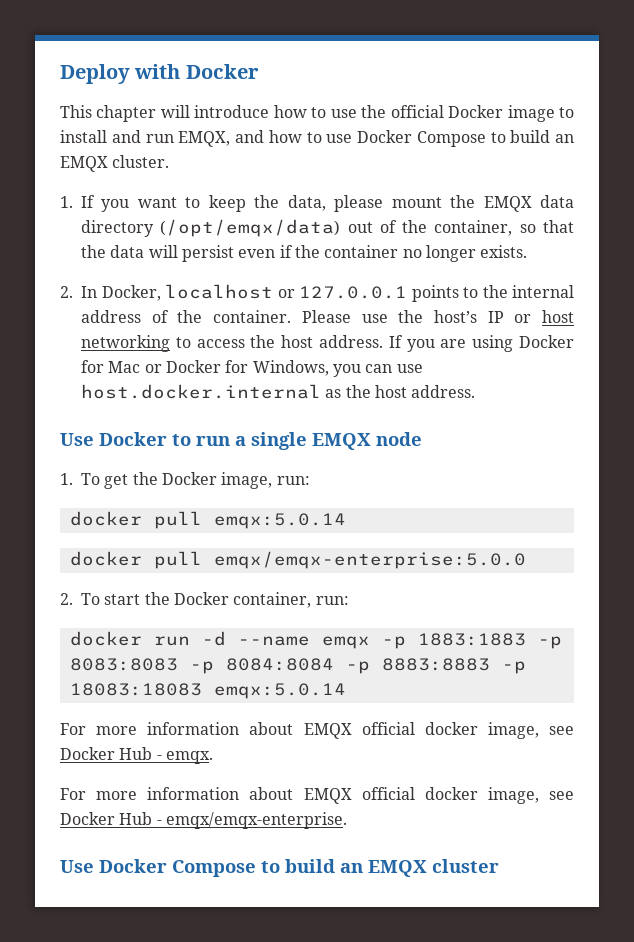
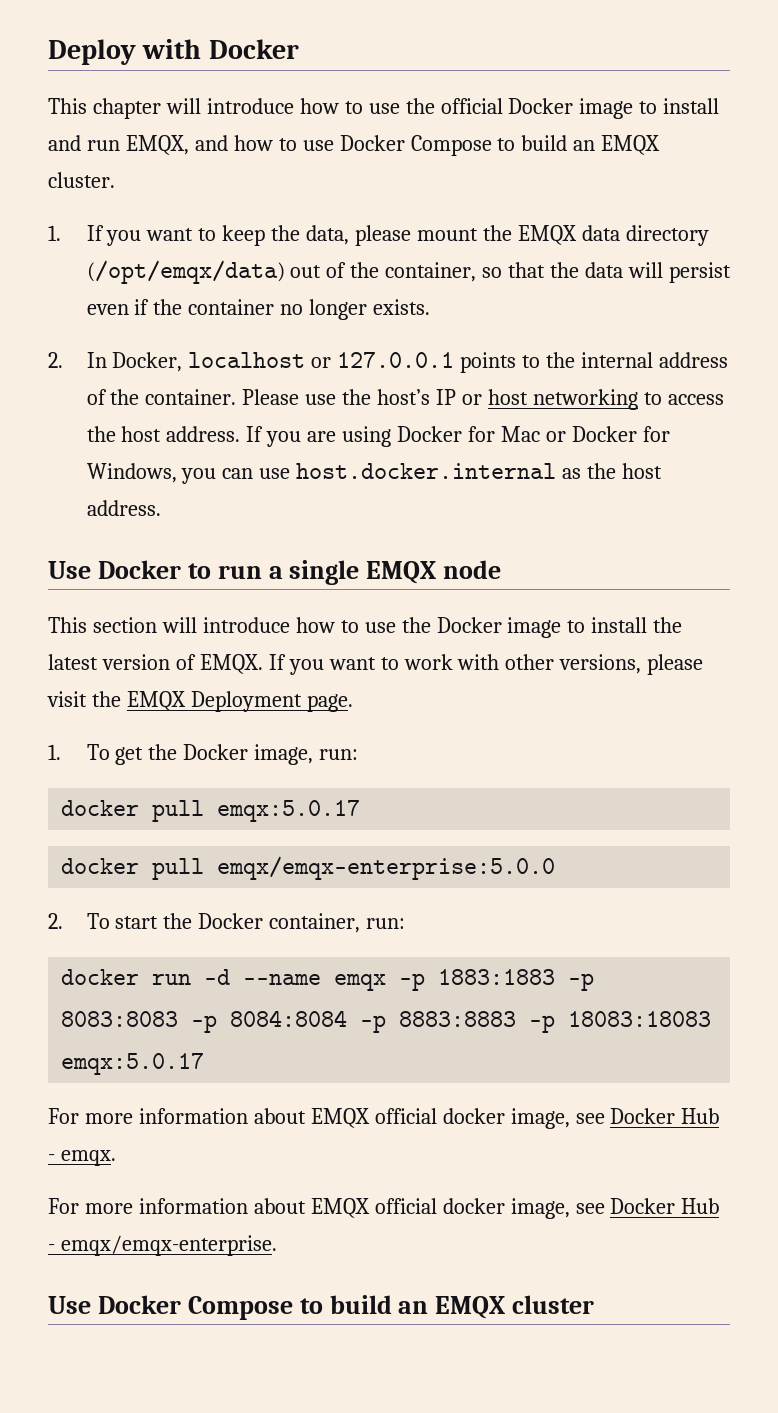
+ This section will introduce how to use the Docker image to install the latest version of EMQX. If you want to work with other versions, please visit the EMQX Deployment page.
- docker pull emqx:5.0.14
+ docker pull emqx:5.0.17
- docker run -d --name emqx -p 1883:1883 -p 8083:8083 -p 8084:8084 -p 8883:8883 -p 18083:18083 emqx:5.0.14
+ docker run -d --name emqx -p 1883:1883 -p 8083:8083 -p 8084:8084 -p 8883:8883 -p 18083:18083 emqx:5.0.17

